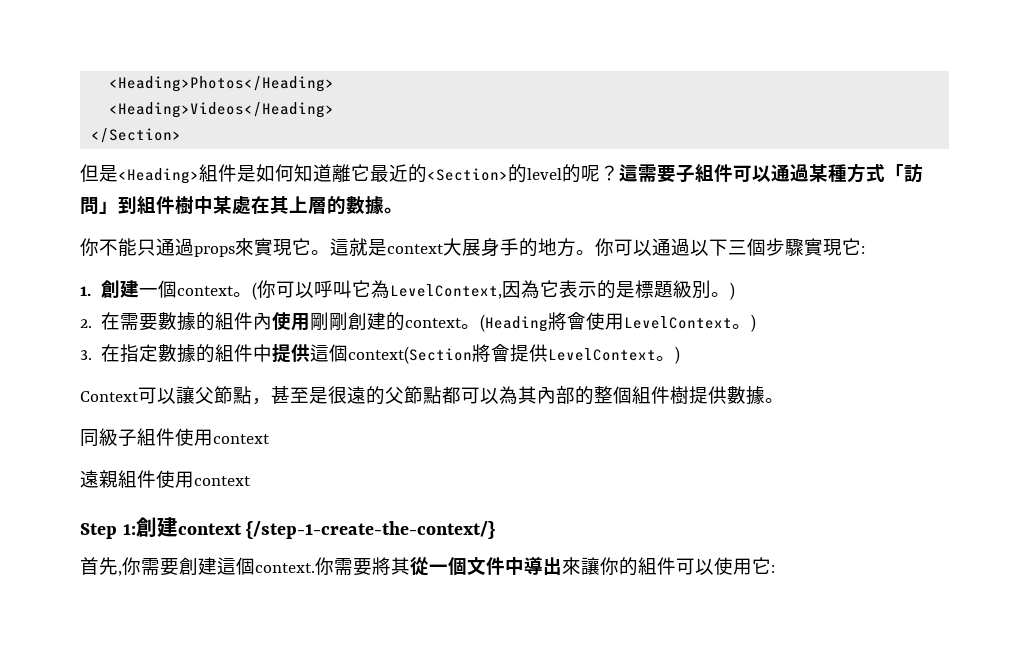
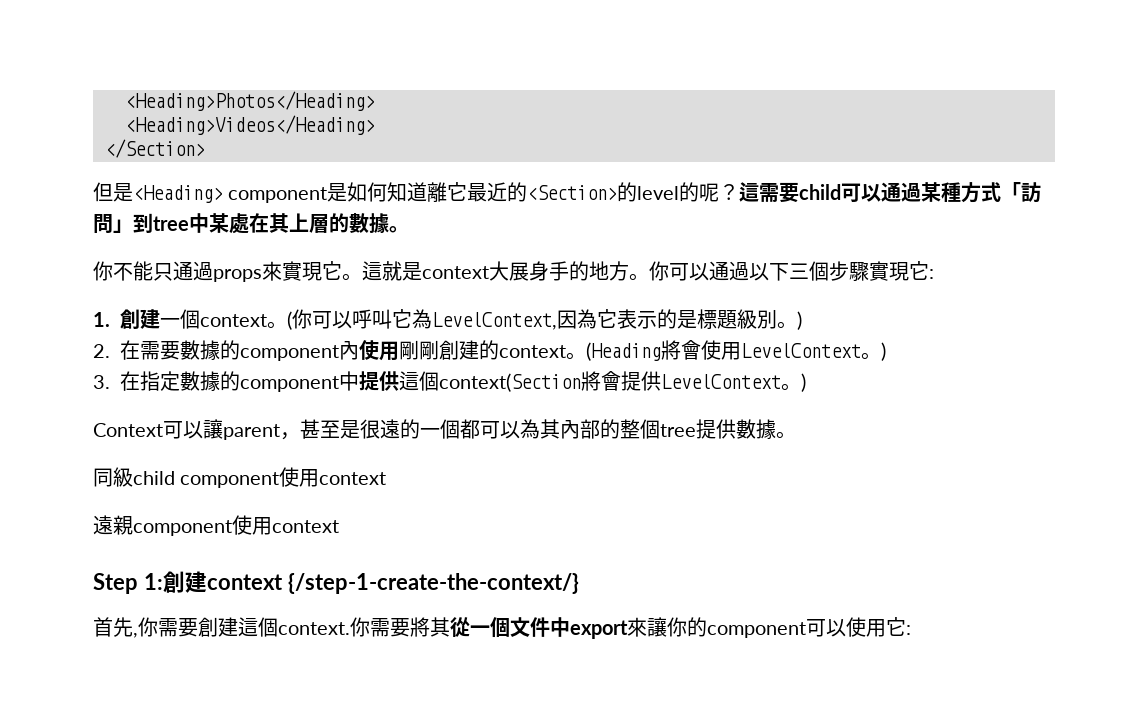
- 但是<Heading>組件是如何知道離它最近的<Section>的level的呢？
+ 但是<Heading> component是如何知道離它最近的<Section>的level的呢？
- 這需要子組件可以通過某種方式「訪問」到組件樹中某處在其上層的數據。
+ 這需要child可以通過某種方式「訪問」到tree中某處在其上層的數據。
- 2.在需要數據的組件內使用剛剛創建的context。
+ 2.在需要數據的component內使用剛剛創建的context。
- 3.在指定數據的組件中提供這個context(Section將會提供LevelContext。)
+ 3.在指定數據的component中提供這個context(Section將會提供LevelContext。)
- Context可以讓父節點，甚至是很遠的父節點都可以為其內部的整個組件樹提供數據。
+ Context可以讓parent，甚至是很遠的一個都可以為其內部的整個tree提供數據。
- 同級子組件使用context
+ 同級child component使用context
- 遠親組件使用context
+ 遠親component使用context
- 你需要將其從一個文件中導出來讓你的組件可以使用它:
+ 你需要將其從一個文件中export來讓你的component可以使用它:

